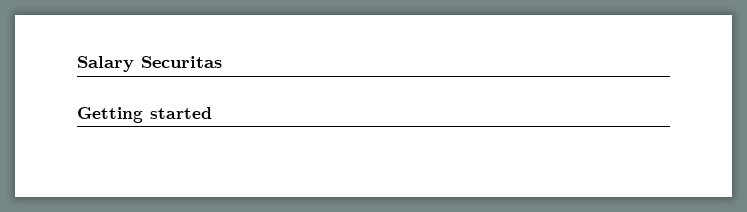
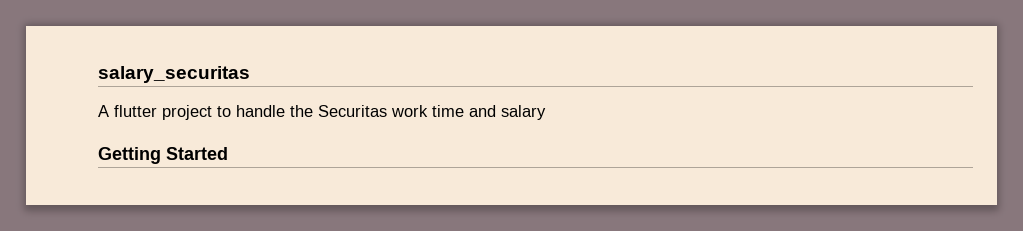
- Salary Securitas
+ salary_securitas
+ A flutter project to handle the Securitas work time and salary
- Getting started
+ Getting Started

